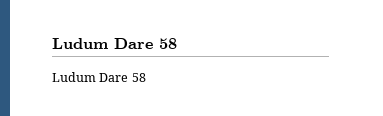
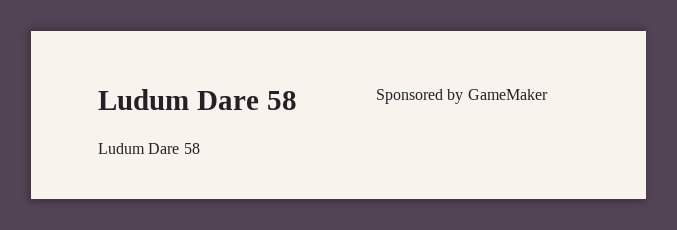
+ Sponsored by GameMaker

